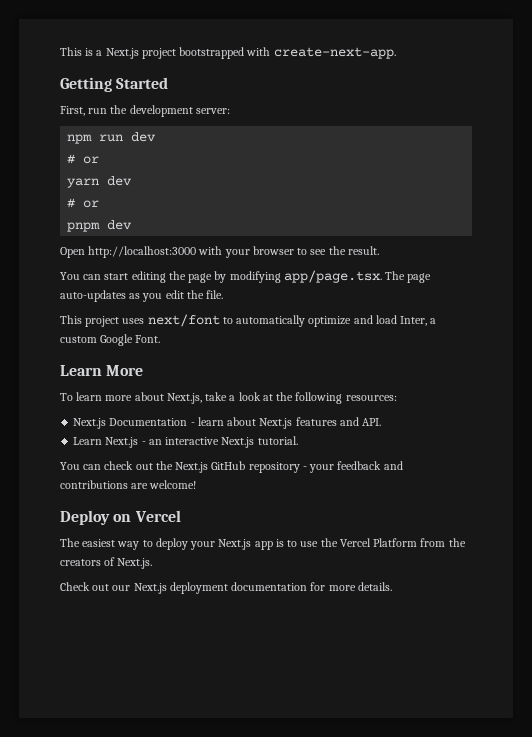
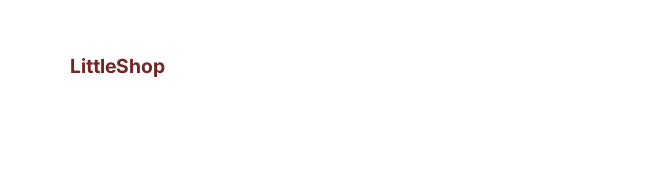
- This is a Next.js project bootstrapped with create-next-app.
- Getting Started
- First, run the development server:
- npm run dev
- # or
- yarn dev
- # or
- pnpm dev
- Open http://localhost:3000 with your browser to see the result.
- You can start editing the page by modifying app/page.tsx. The page auto-updates as you edit the file.
- This project uses next/font to automatically optimize and load Inter, a custom Google Font.
- Learn More
- To learn more about Next.js, take a look at the following resources:
- Next.js Documentation - learn about Next.js features and API.
- Learn Next.js - an interactive Next.js tutorial.
- You can check out the Next.js GitHub repository - your feedback and contributions are welcome!
- Deploy on Vercel
- The easiest way to deploy your Next.js app is to use the Vercel Platform from the creators of Next.js.
- Check out our Next.js deployment documentation for more details.
+ LittleShop

